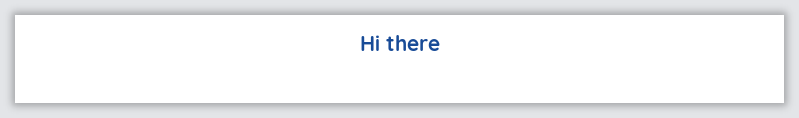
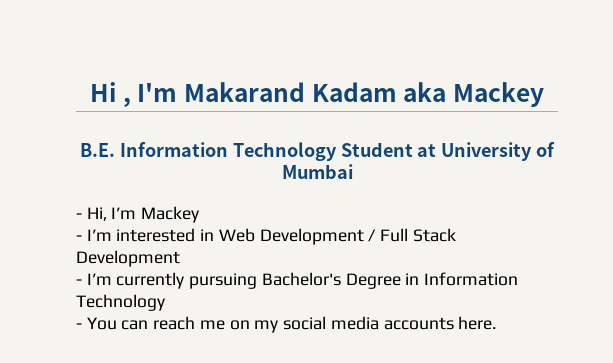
- Hi there
+ Hi , I'm Makarand Kadam aka Mackey
+ B.E. Information Technology Student at University of Mumbai
+ - Hi, I’m Mackey
+ - I’m interested in Web Development / Full Stack Development
+ - I’m currently pursuing Bachelor's Degree in Information Technology
+ - You can reach me on my social media accounts here.

